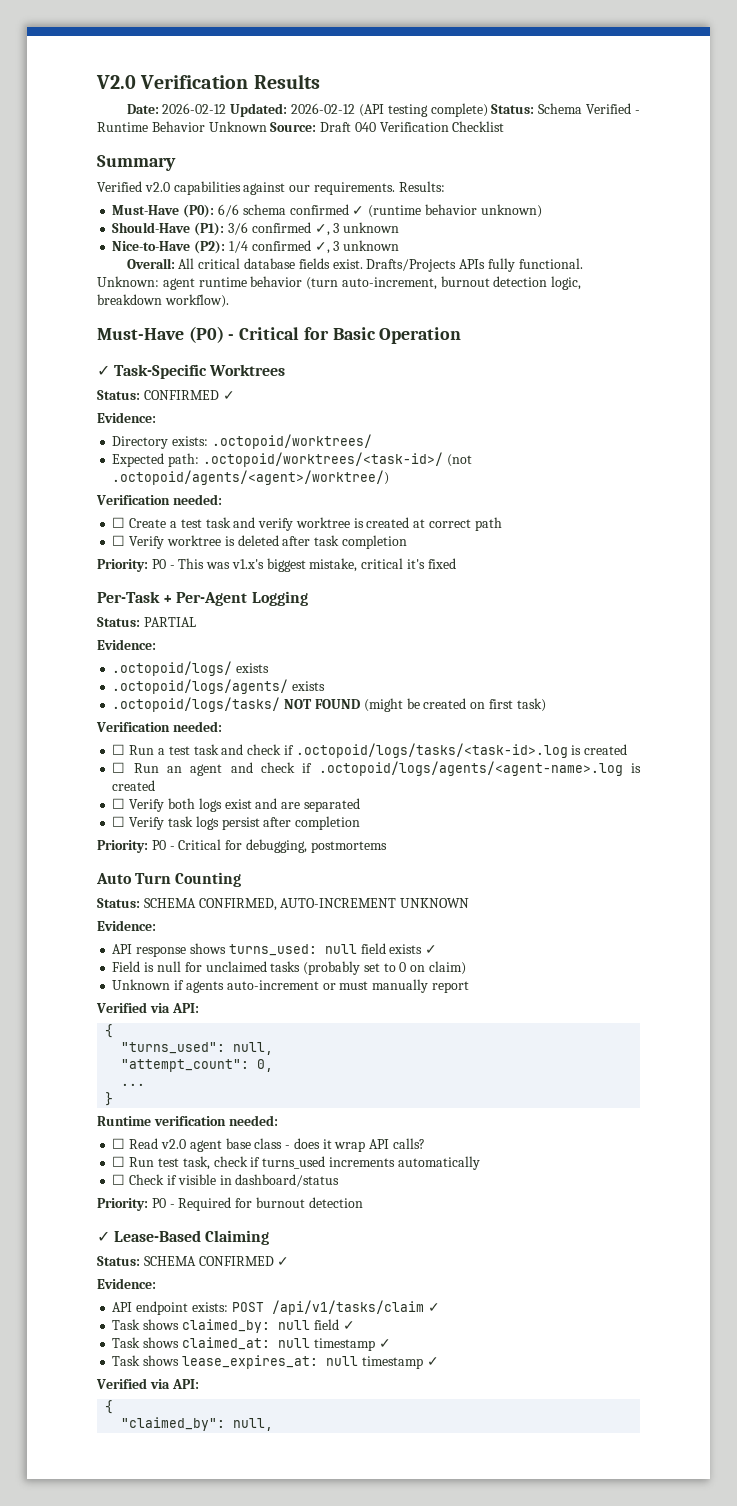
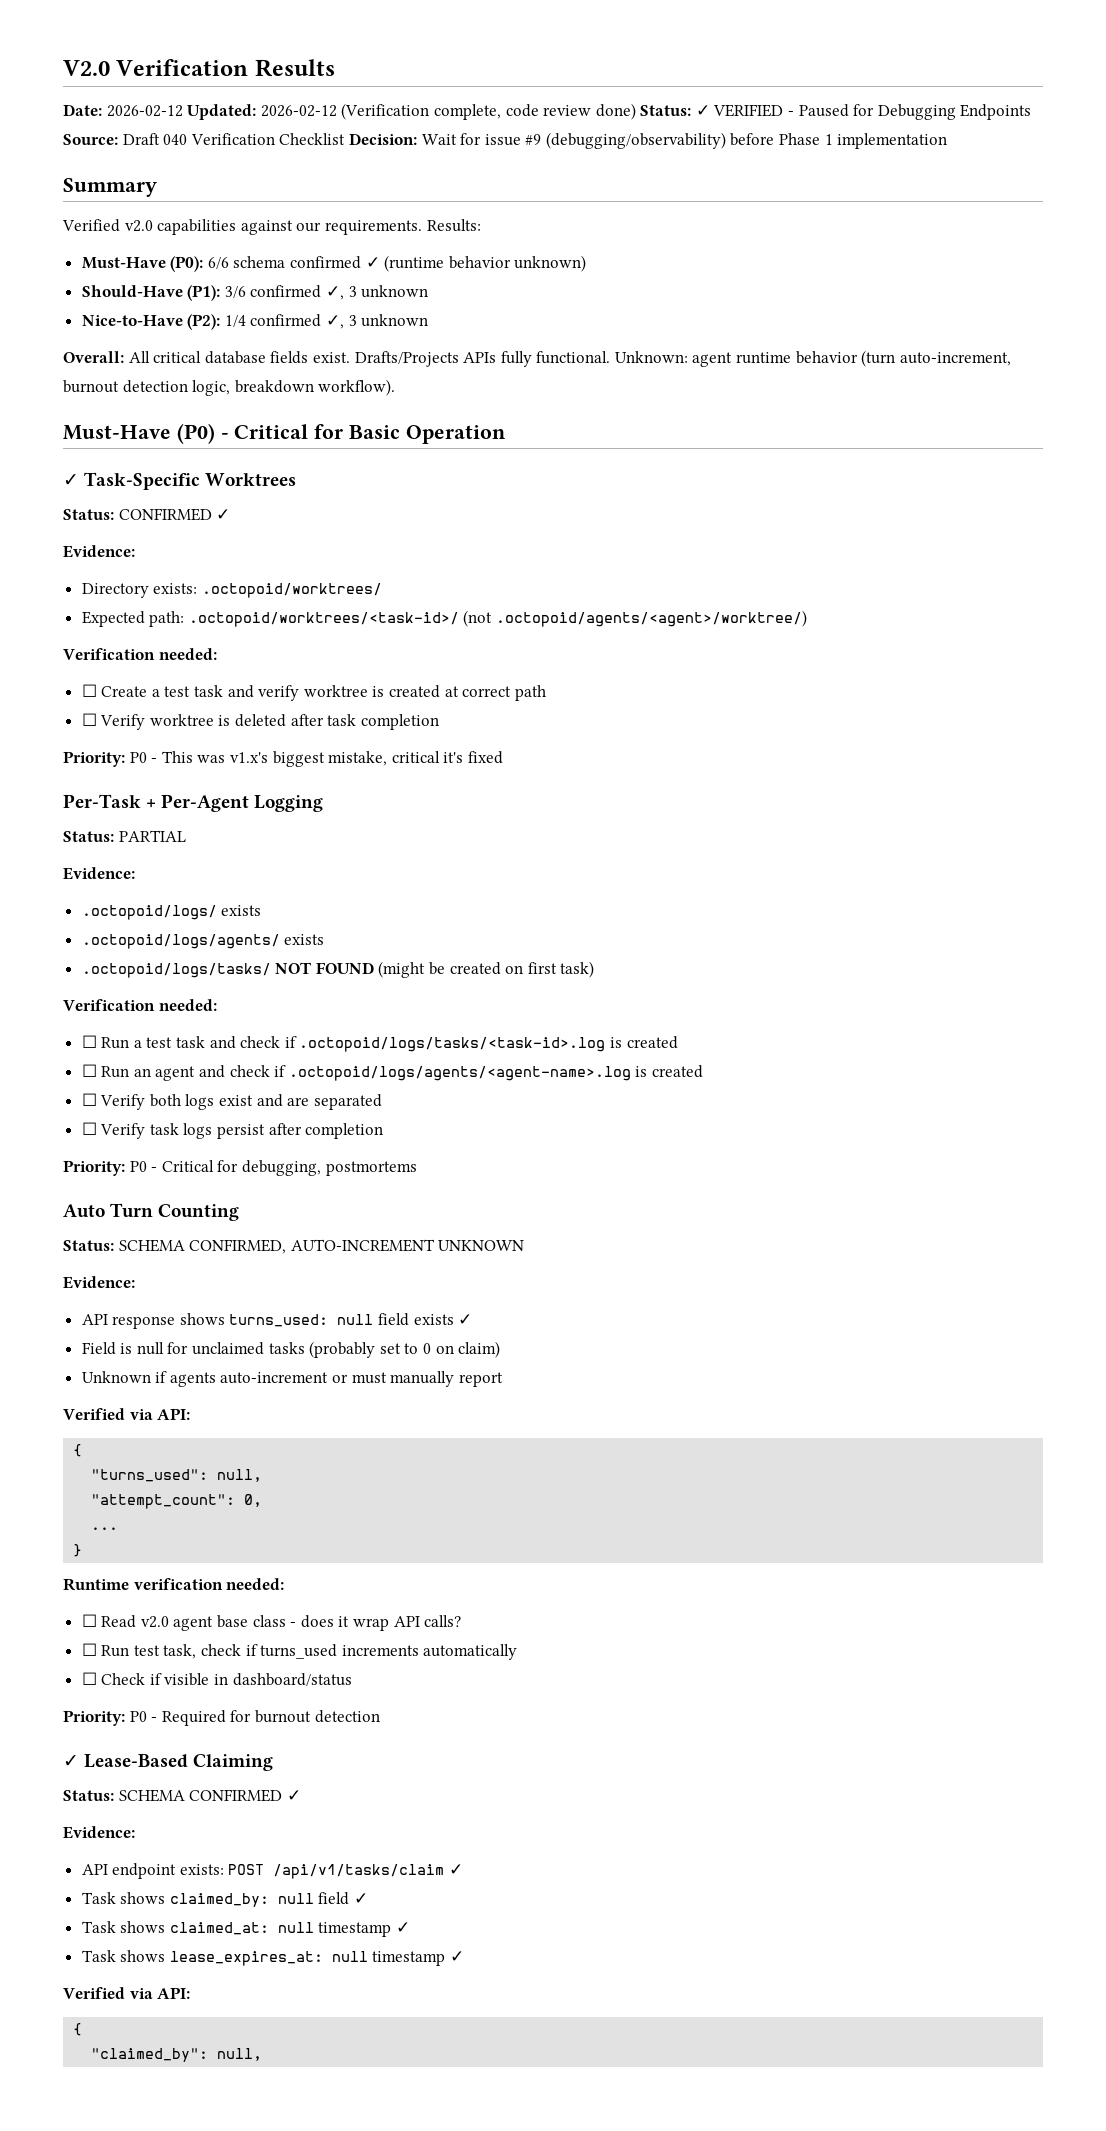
- Date: 2026-02-12 Updated: 2026-02-12 (API testing complete) Status: Schema Verified - Runtime Behavior Unknown Source: Draft 040 Verification Checklist
+ Date: 2026-02-12 Updated: 2026-02-12 (Verification complete, code review done) Status: ✓ VERIFIED - Paused for Debugging Endpoints Source: Draft 040 Verification Checklist Decision: Wait for issue #9 (debugging/observability) before Phase 1 implementation

